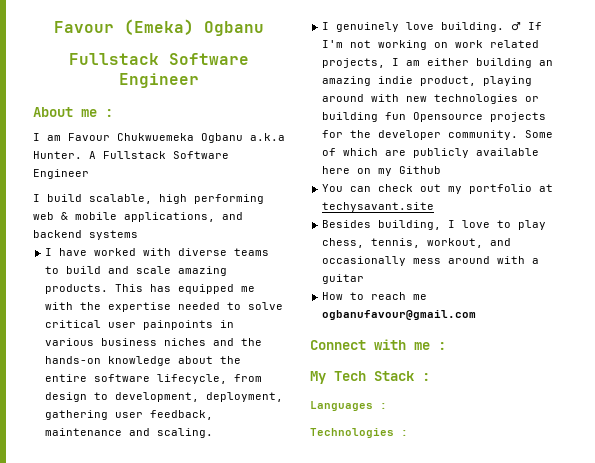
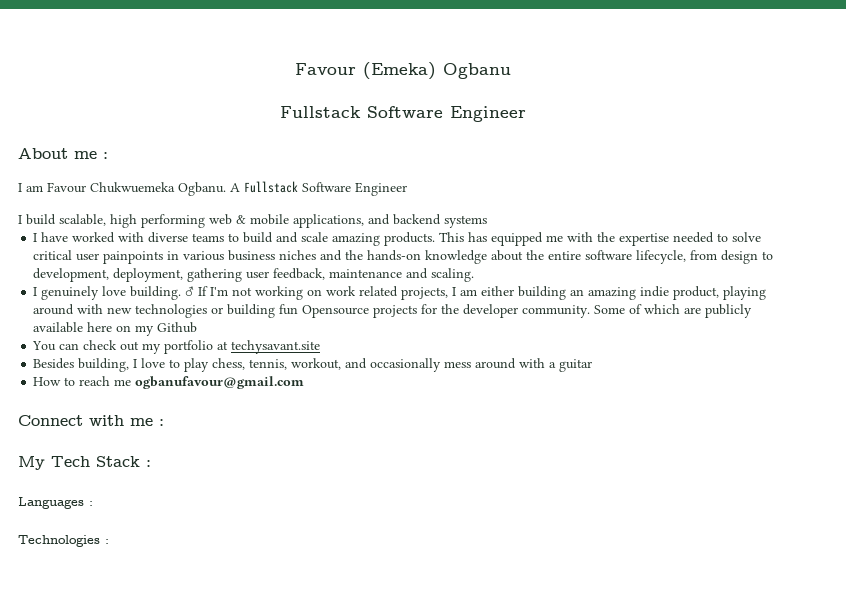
- I am Favour Chukwuemeka Ogbanu a.k.a Hunter.
+ I am Favour Chukwuemeka Ogbanu.

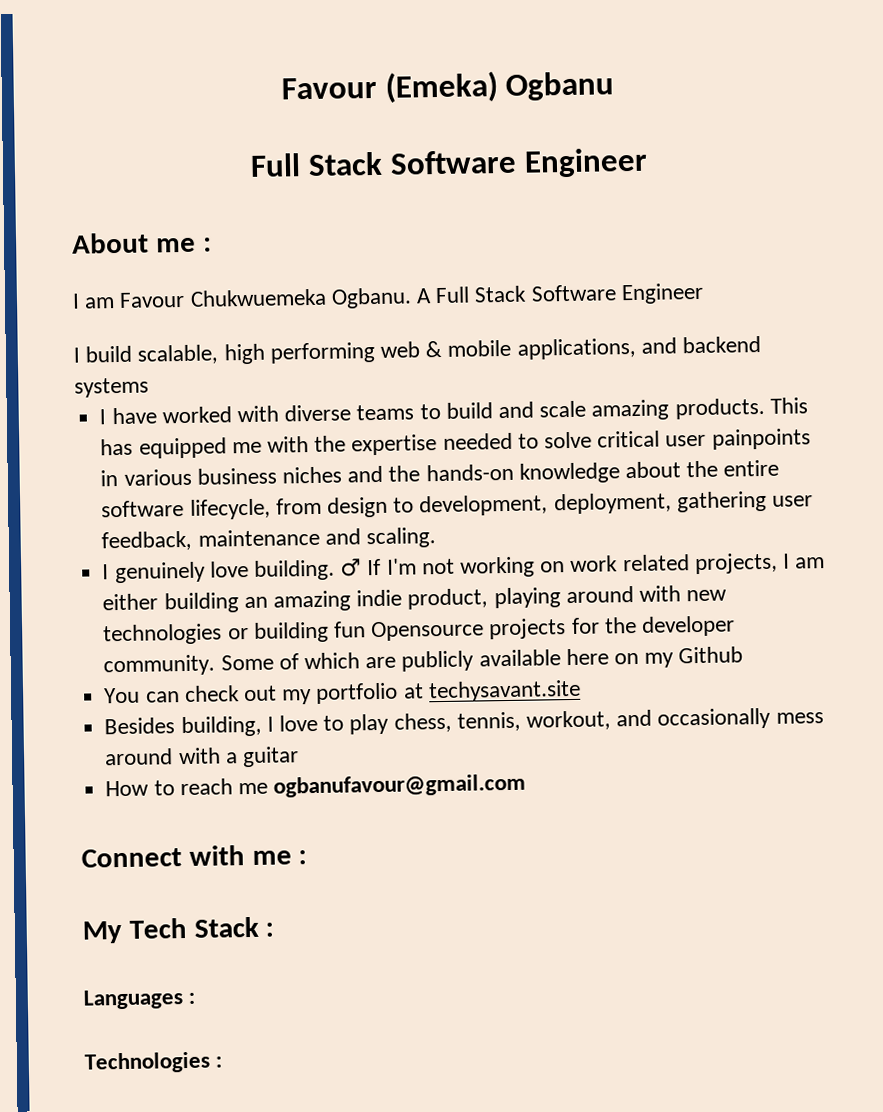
  Favour (Emeka) Ogbanu
- Fullstack Software Engineer
+ Full Stack Software Engineer
- A Fullstack Software Engineer
+ A Full Stack Software Engineer

